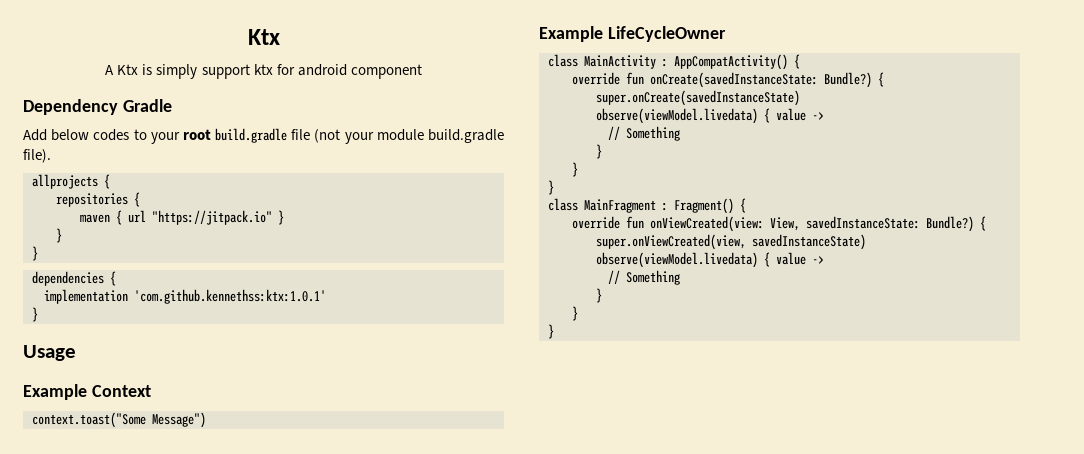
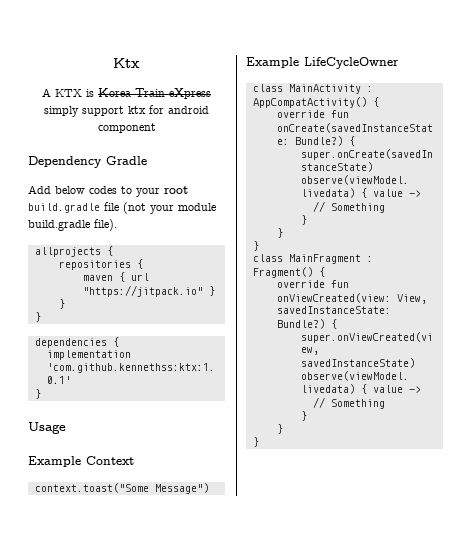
- A Ktx is simply support ktx for android component
+ A KTX is Korea Train eXpress simply support ktx for android component

